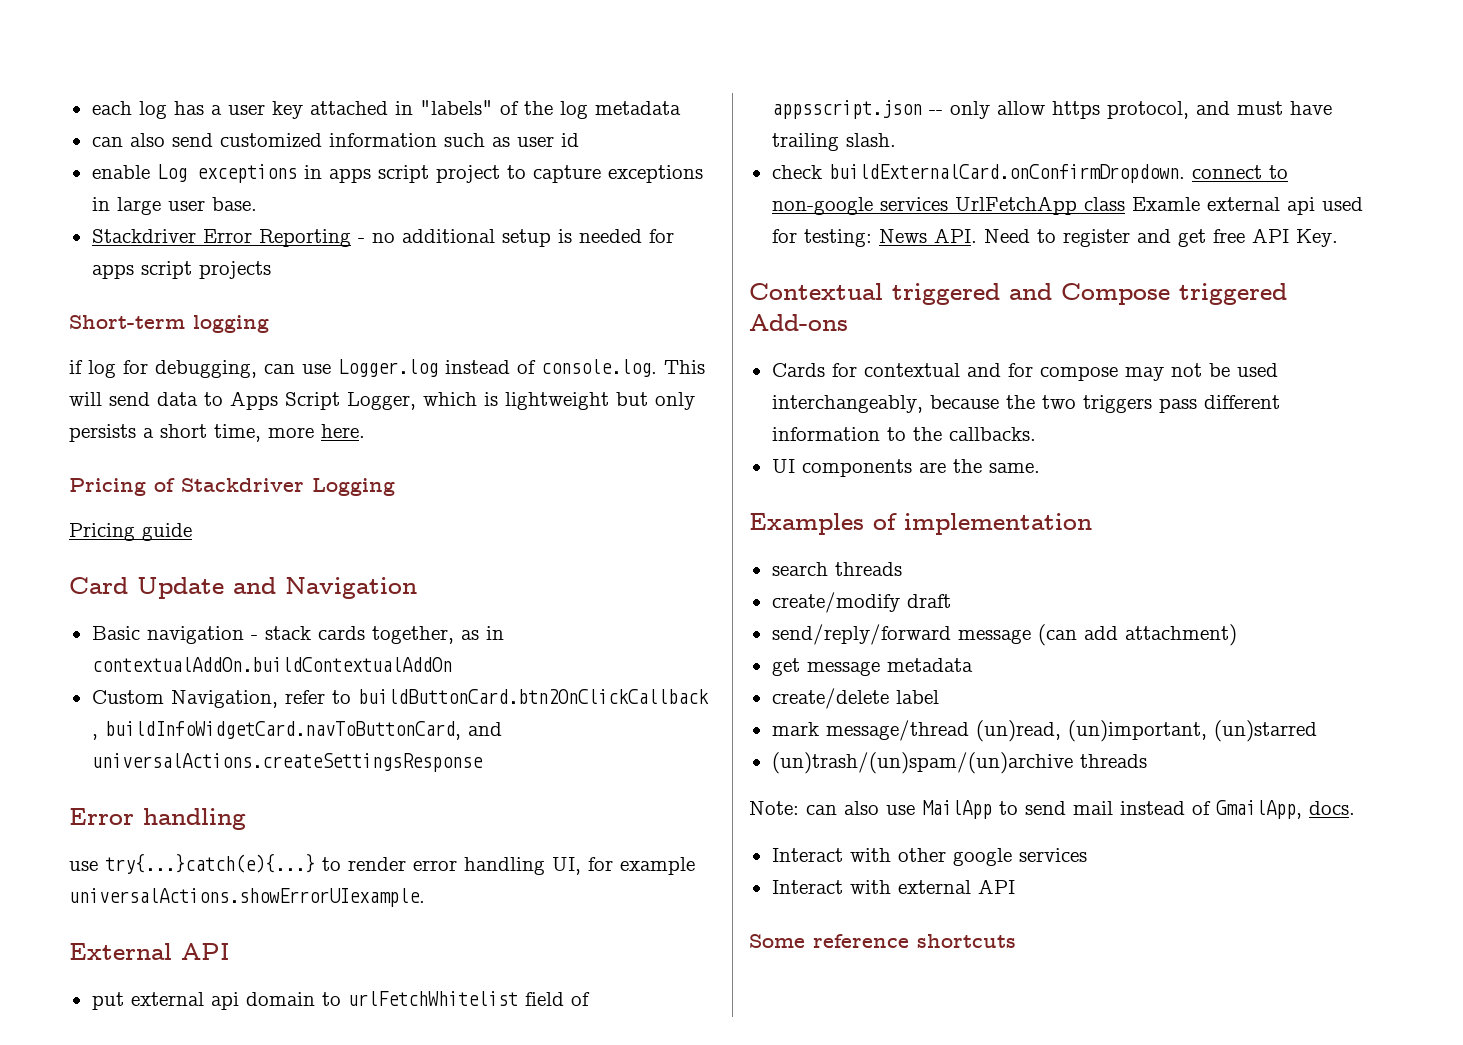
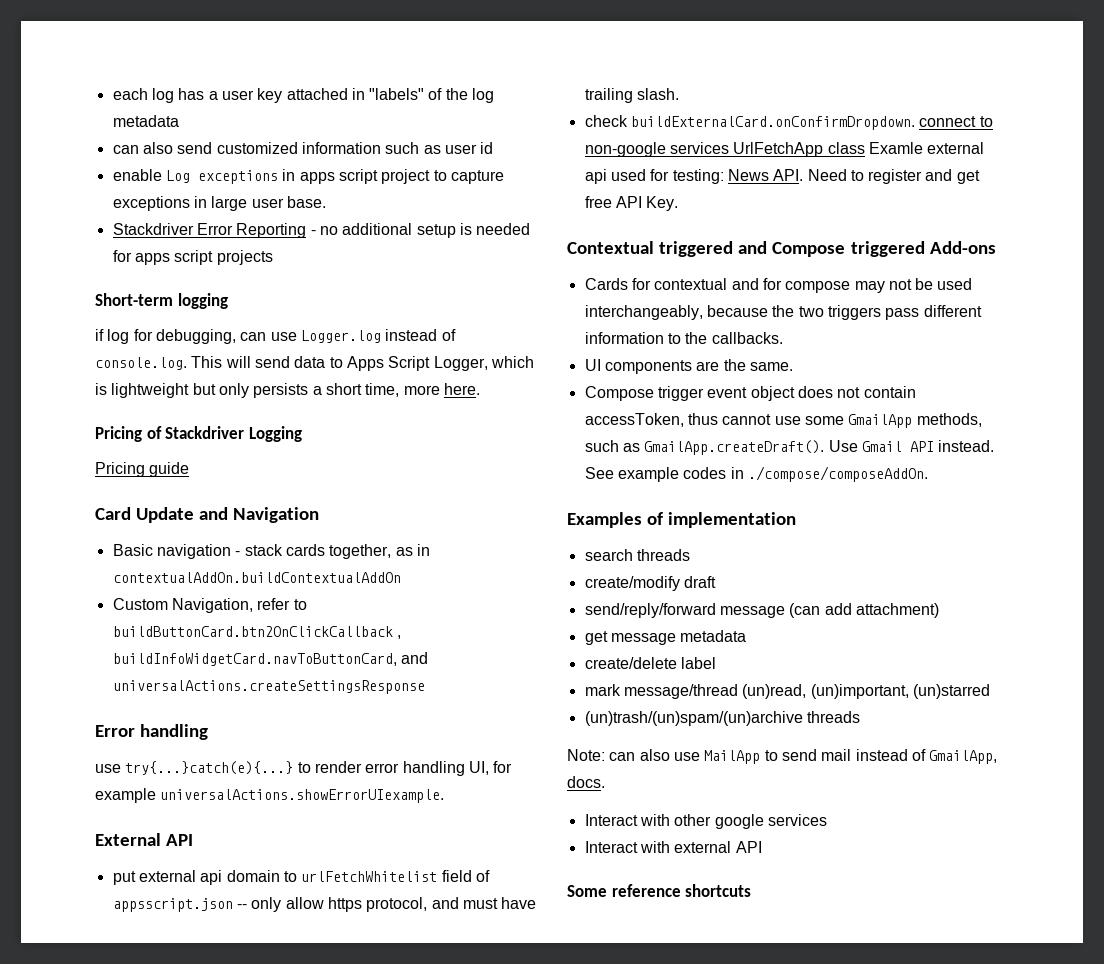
+ Compose trigger event object does not contain accessToken, thus cannot use some GmailApp methods, such as GmailApp.createDraft(). Use Gmail API instead. See example codes in ./compose/composeAddOn.

